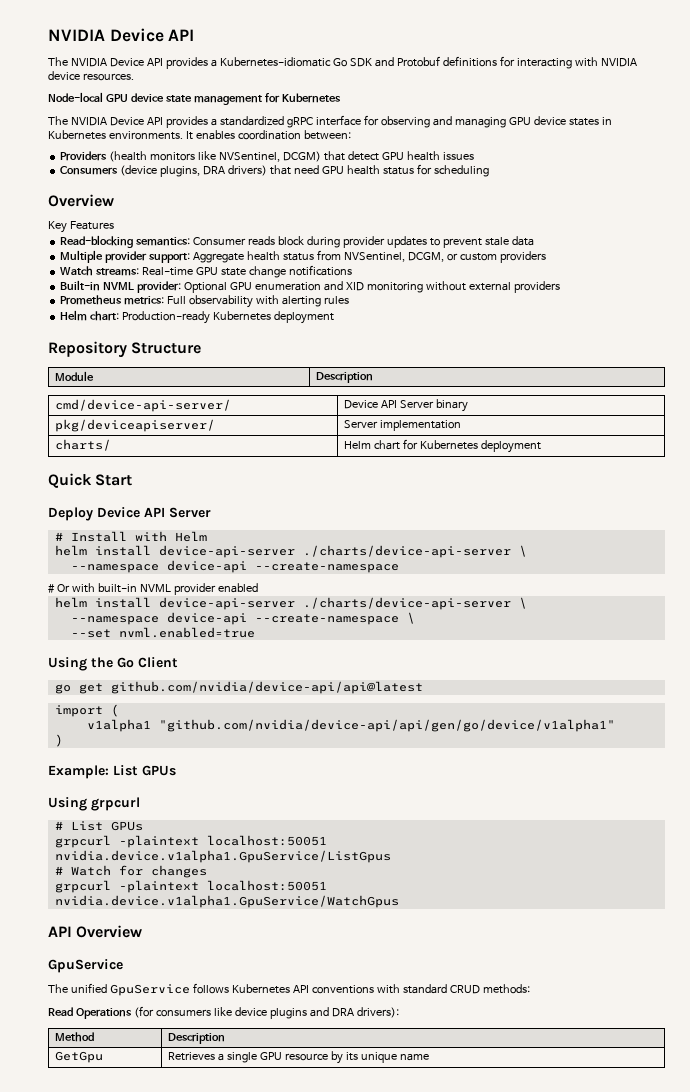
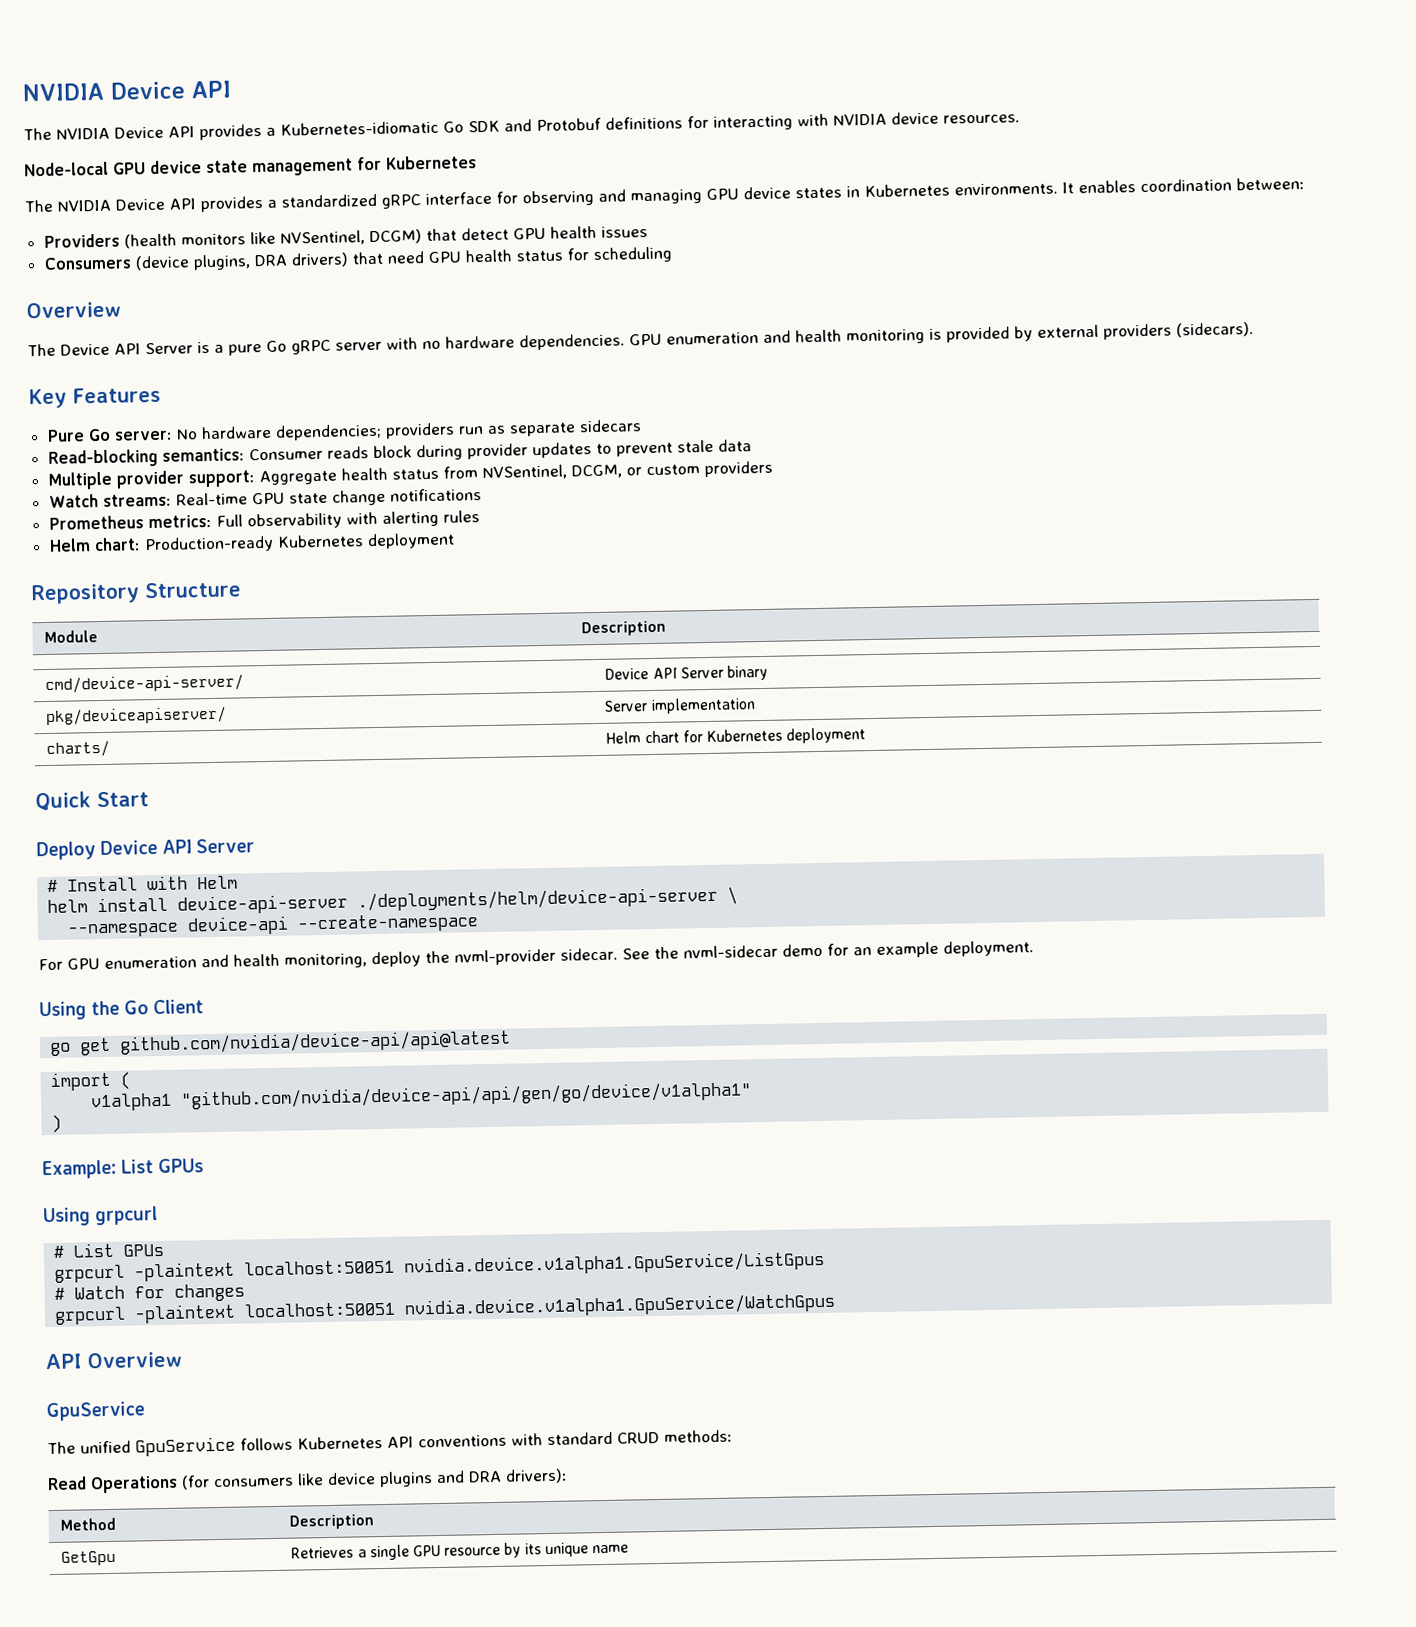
+ The Device API Server is a pure Go gRPC server with no hardware dependencies. GPU enumeration and health monitoring is provided by external providers (sidecars).
  Key Features
+ Pure Go server: No hardware dependencies; providers run as separate sidecars
- Built-in NVML provider: Optional GPU enumeration and XID monitoring without external providers
  # Install with Helm
- helm install device-api-server ./charts/device-api-server \
+ helm install device-api-server ./deployments/helm/device-api-server \
- # Or with built-in NVML provider enabled
- helm install device-api-server ./charts/device-api-server \
- --namespace device-api --create-namespace \
- --set nvml.enabled=true
+ For GPU enumeration and health monitoring, deploy the nvml-provider sidecar. See the nvml-sidecar demo for an example deployment.

